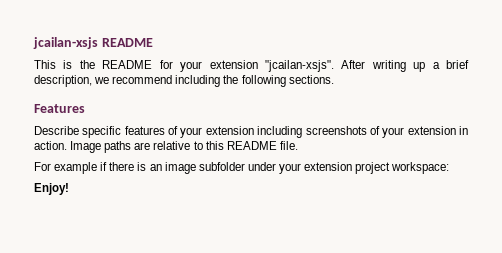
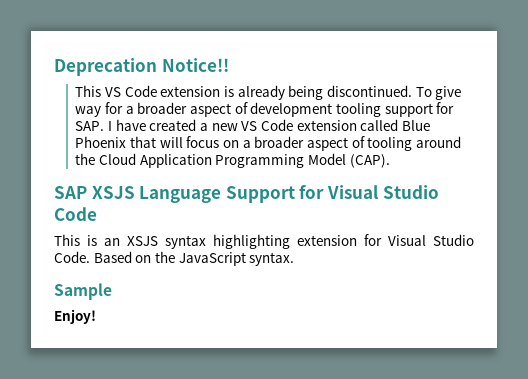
- jcailan-xsjs README
- This is the README for your extension "jcailan-xsjs". After writing up a brief description, we recommend including the following sections.
- Features
- Describe specific features of your extension including screenshots of your extension in action. Image paths are relative to this README file.
- For example if there is an image subfolder under your extension project workspace:
+ Deprecation Notice!!
+ This VS Code extension is already being discontinued. To give way for a broader aspect of development tooling support for SAP. I have created a new VS Code extension called Blue Phoenix that will focus on a broader aspect of tooling around the Cloud Application Programming Model (CAP).
+ SAP XSJS Language Support for Visual Studio Code
+ This is an XSJS syntax highlighting extension for Visual Studio Code. Based on the JavaScript syntax.
+ Sample

